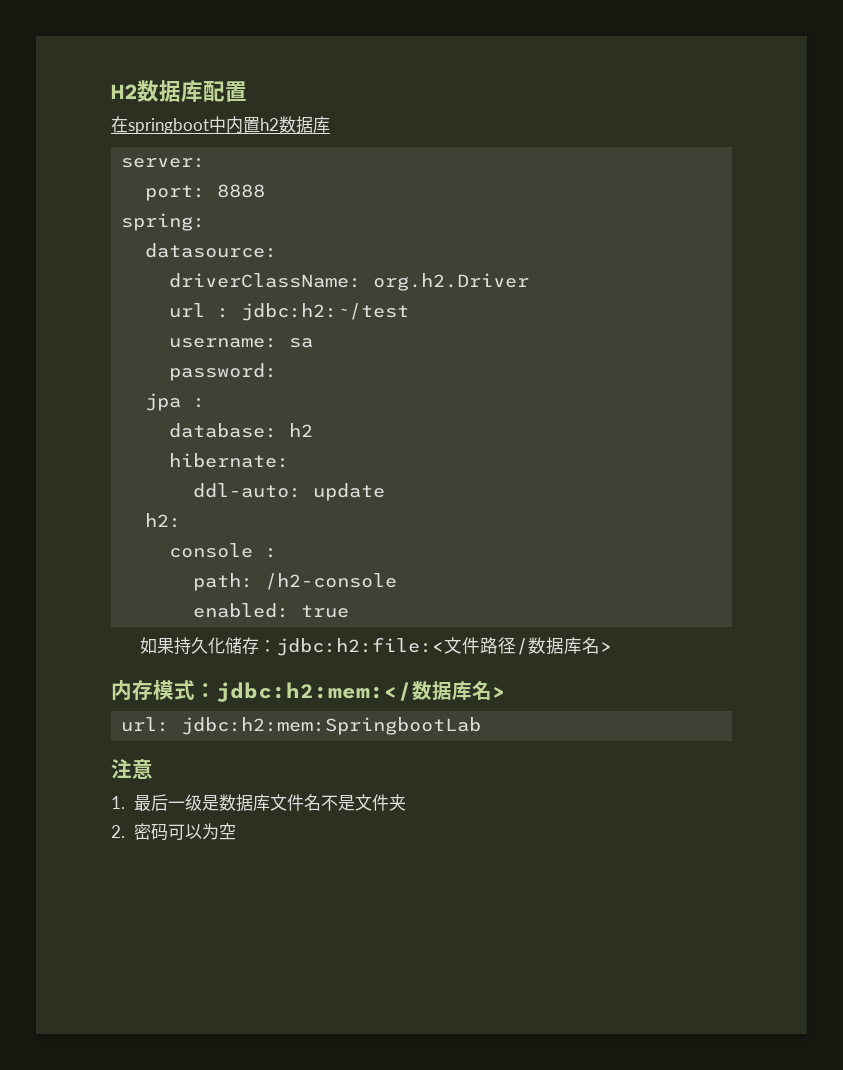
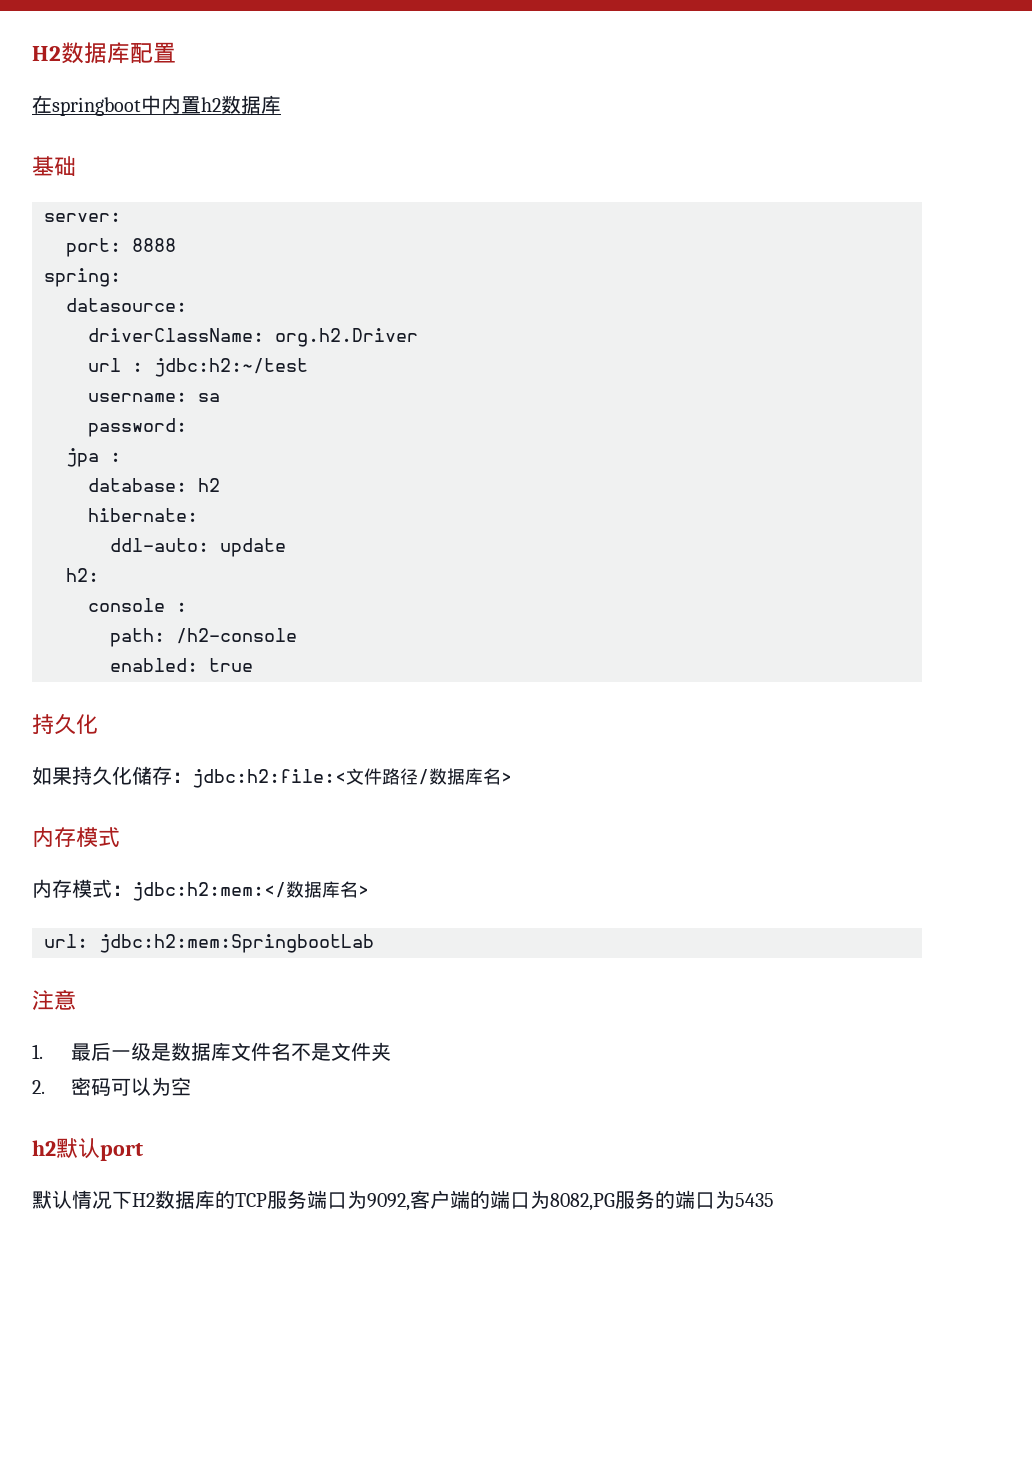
+ 基础
  enabled: true
+ 持久化
  如果持久化储存：jdbc:h2:file:<文件路径/数据库名>
+ 内存模式
+ h2默认port
+ 默认情况下H2数据库的TCP服务端口为9092,客户端的端口为8082,PG服务的端口为5435

